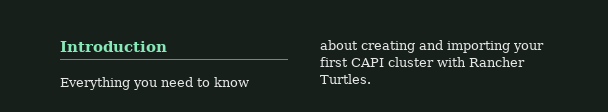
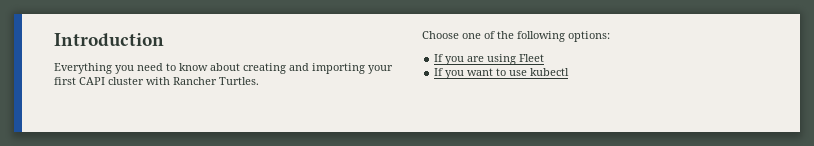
+ Choose one of the following options:
+ If you are using Fleet
+ If you want to use kubectl

